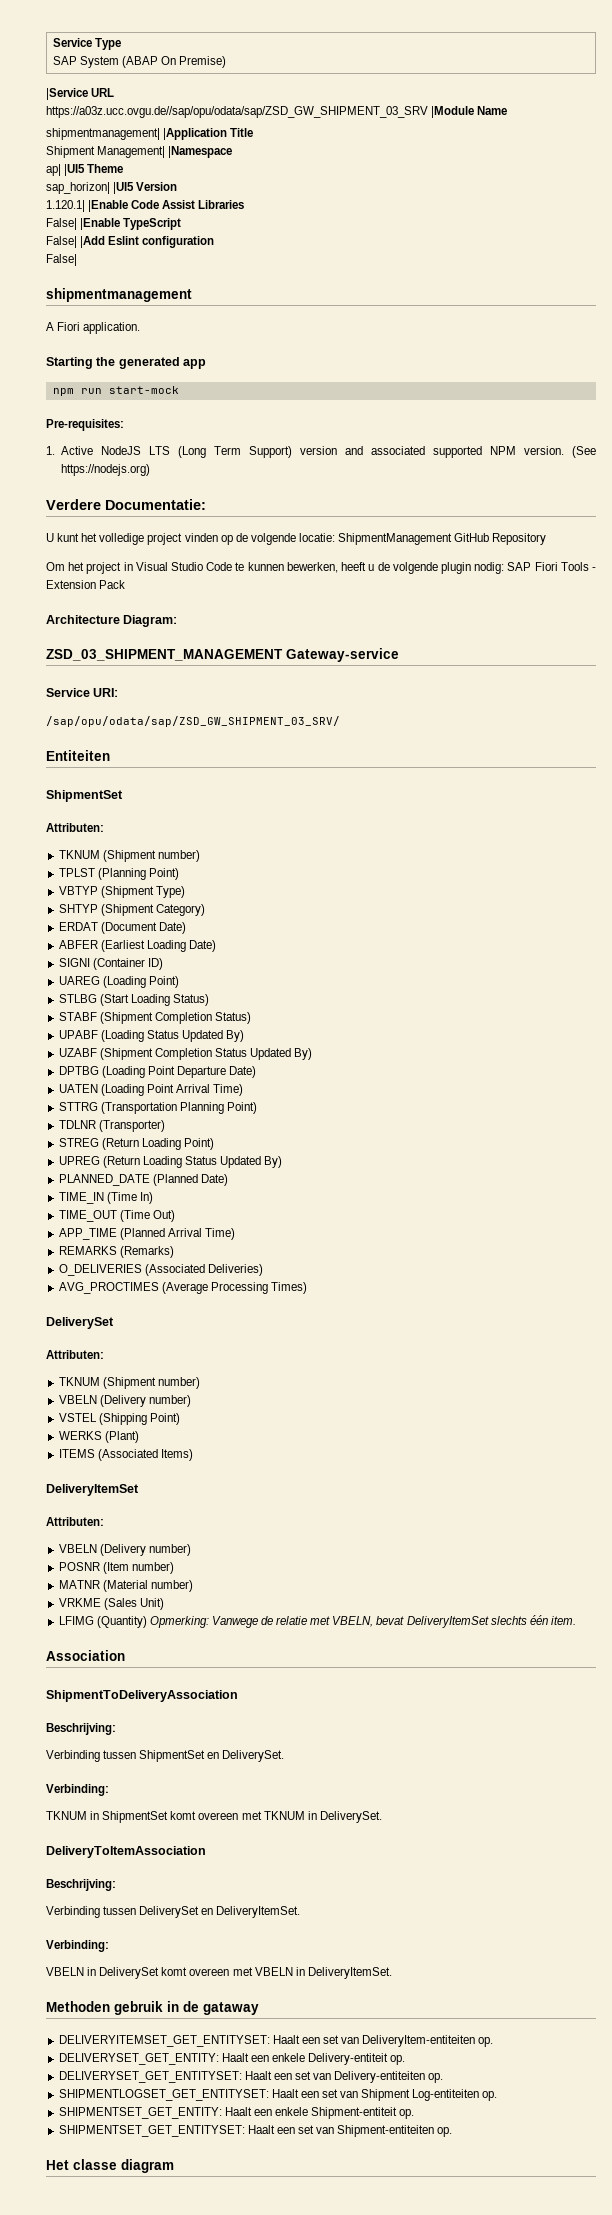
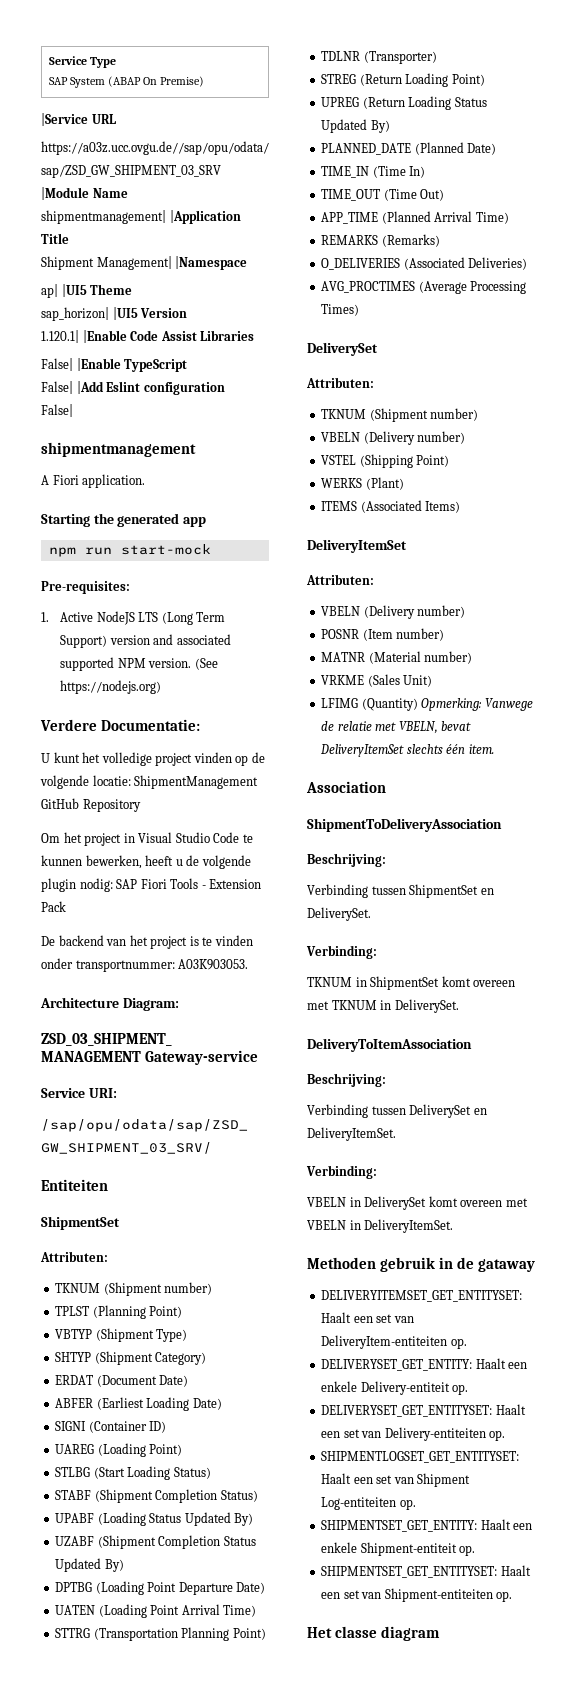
+ De backend van het project is te vinden onder transportnummer: A03K903053.

